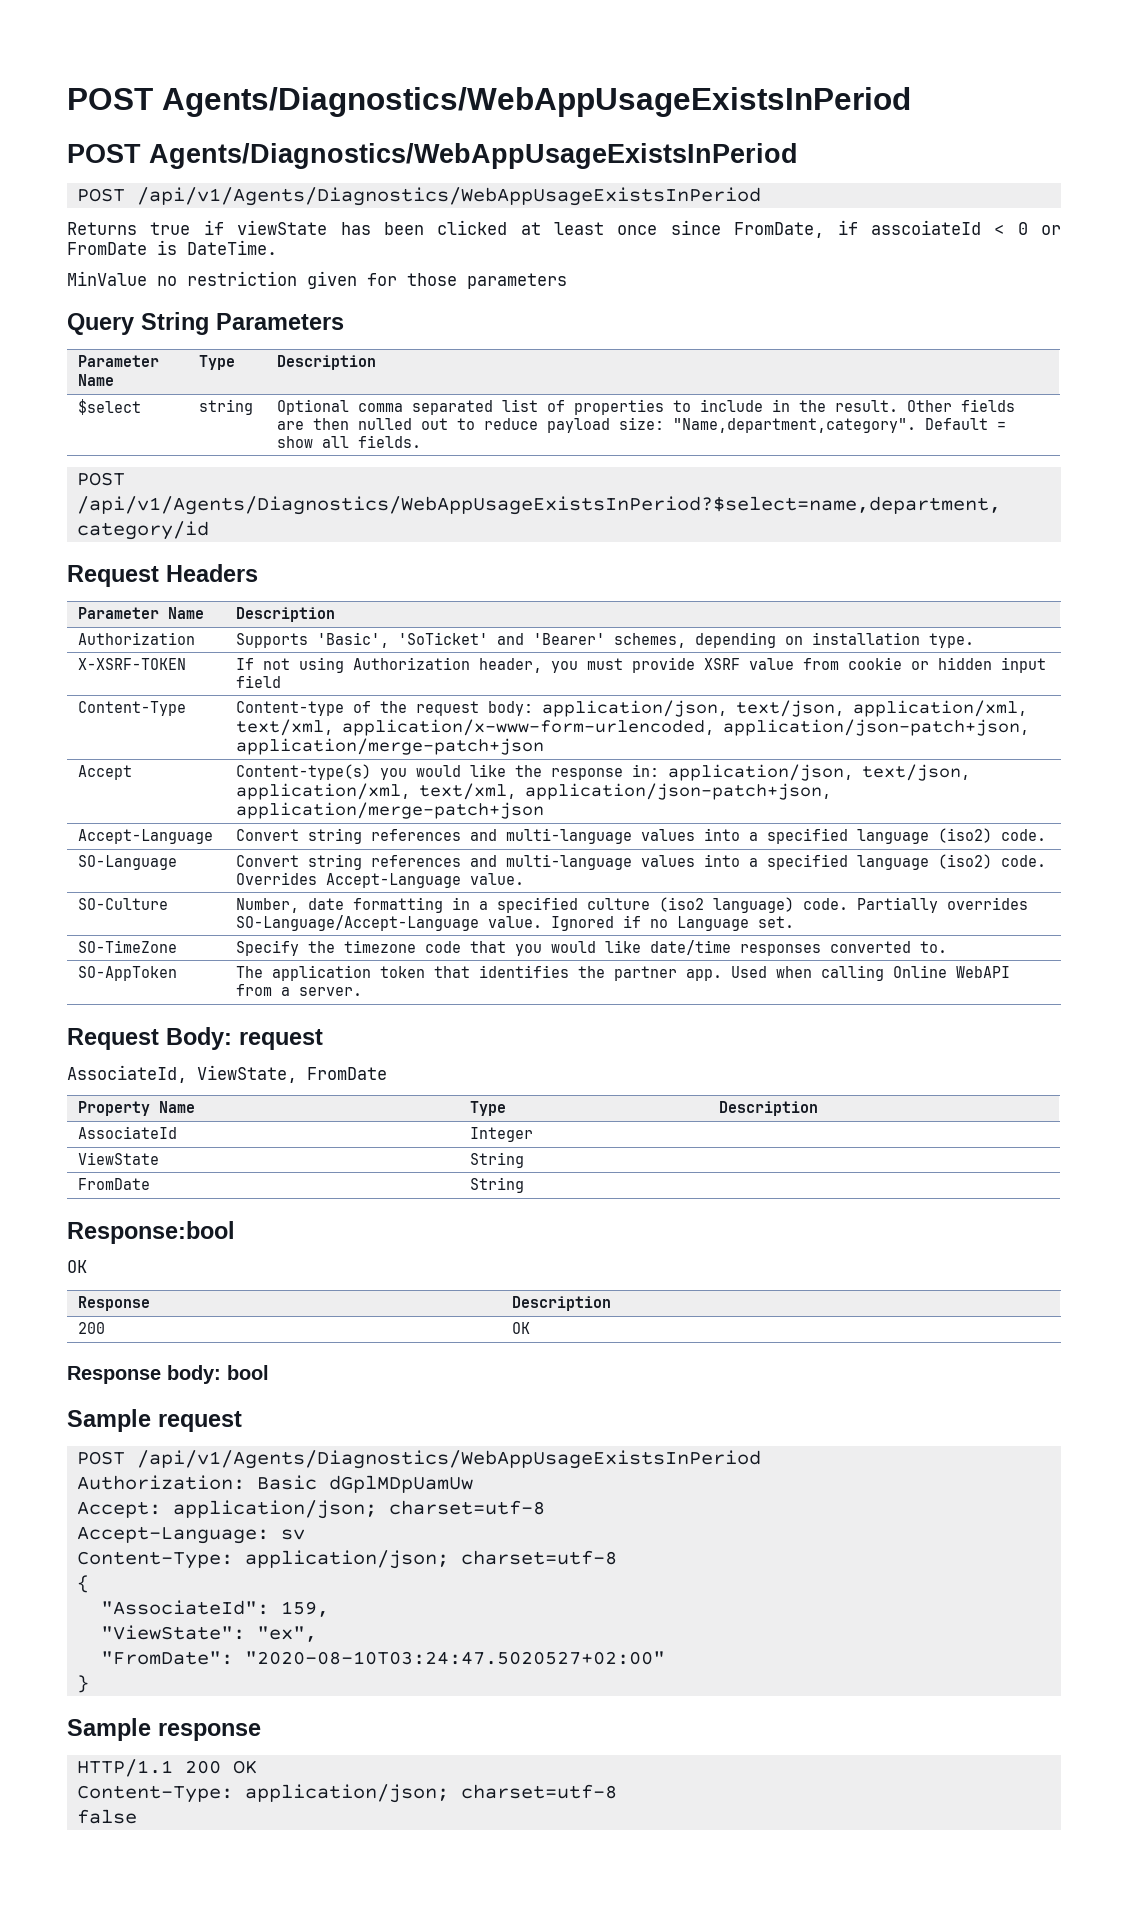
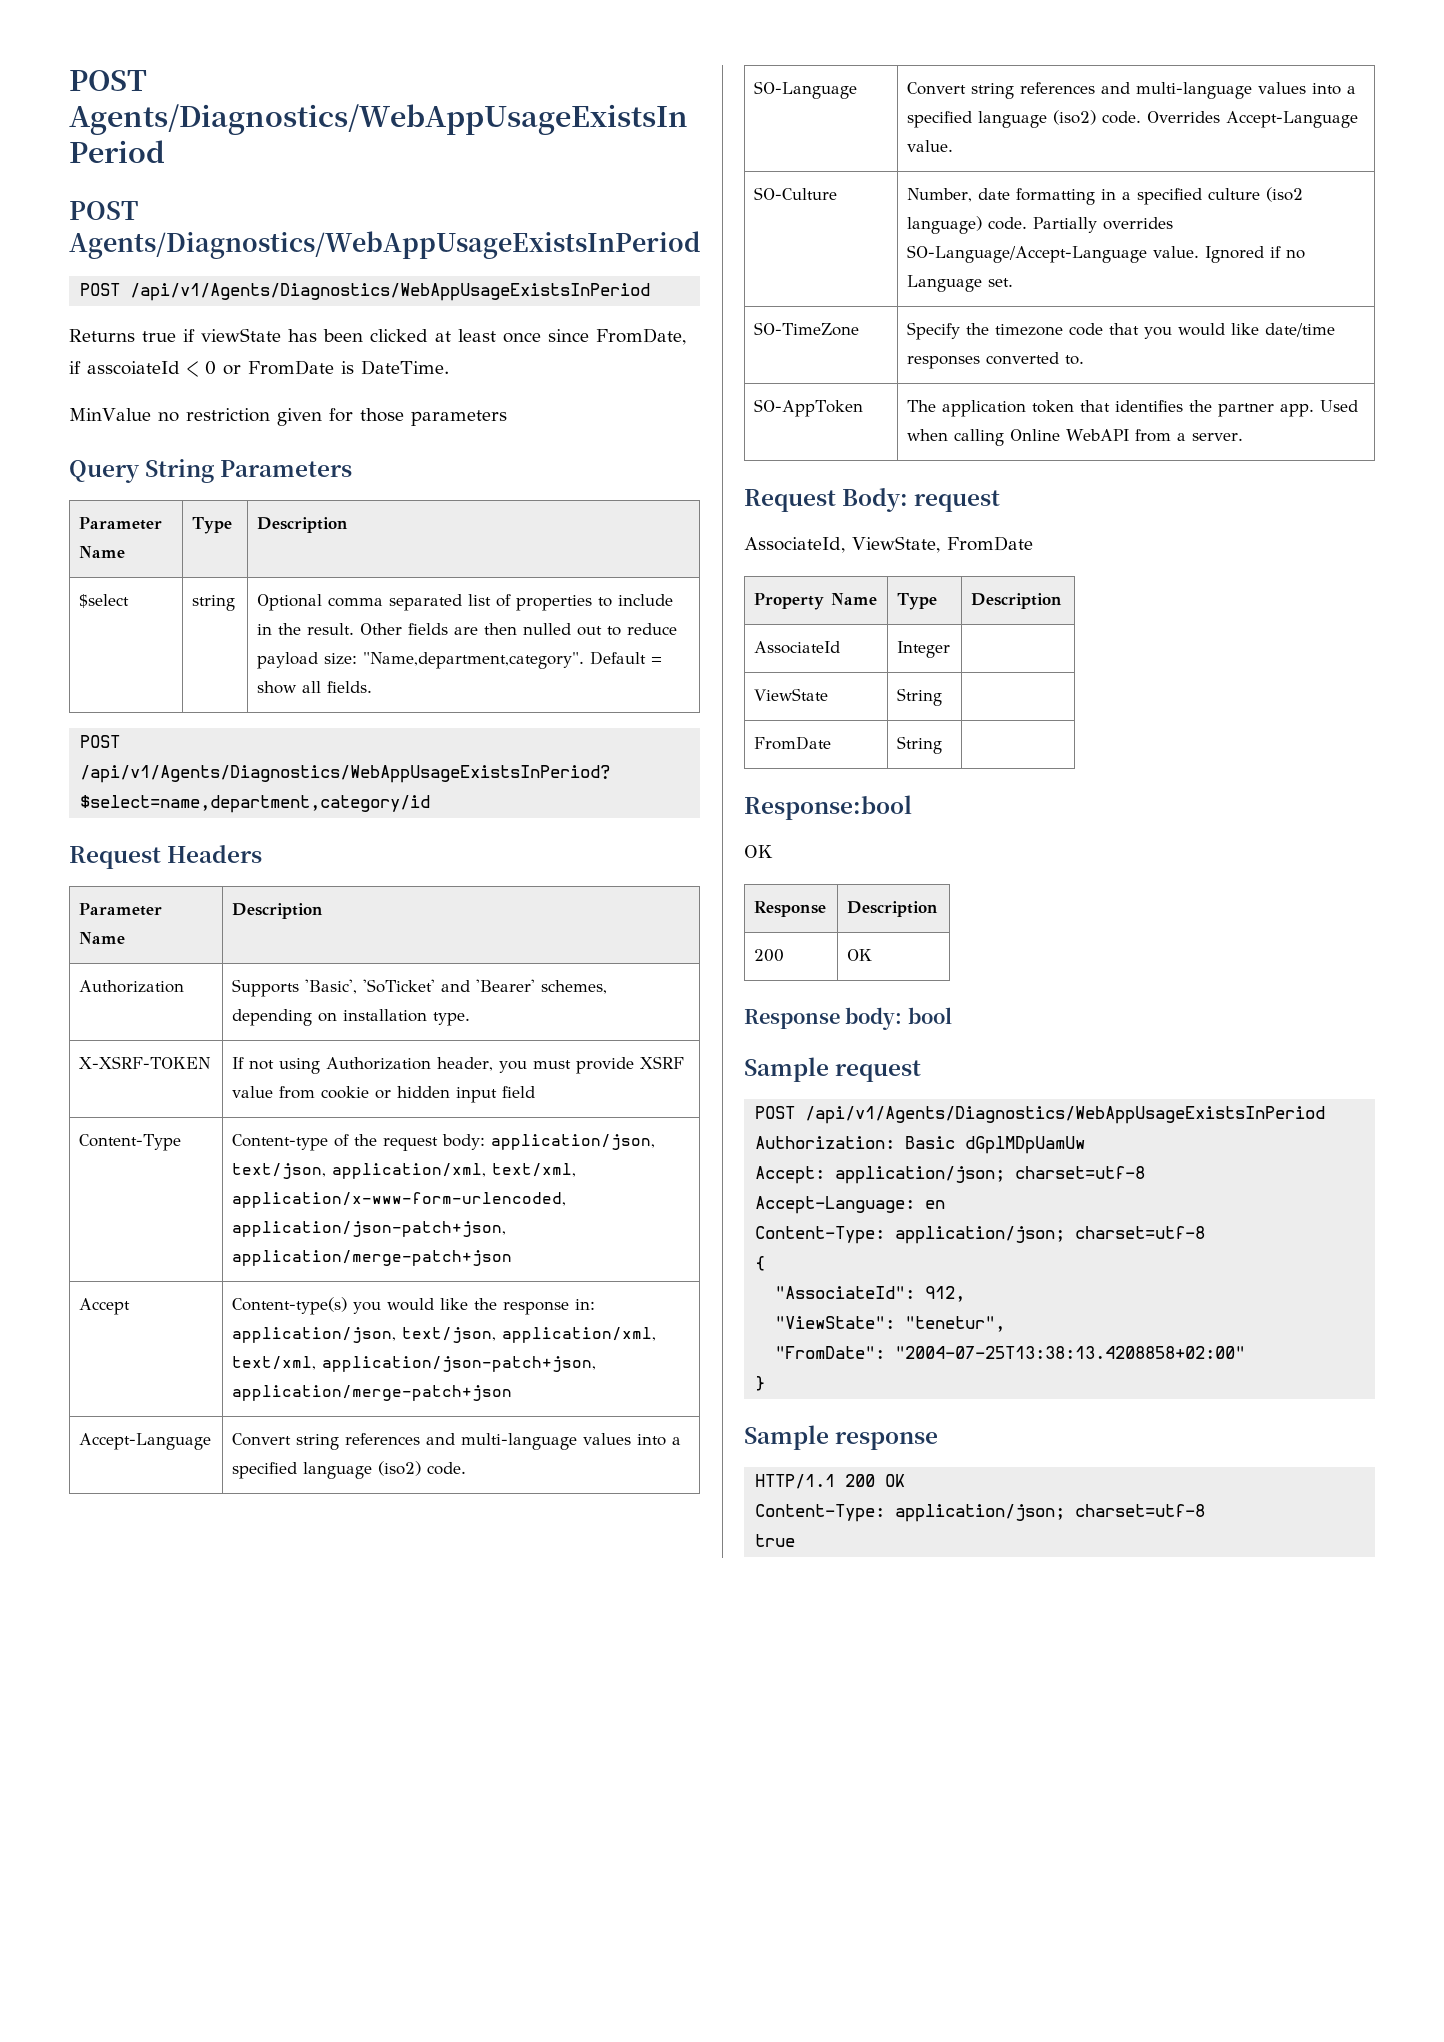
- Accept-Language: sv
+ Accept-Language: en
- "AssociateId": 159,
+ "AssociateId": 912,
- "ViewState": "ex",
+ "ViewState": "tenetur",
- "FromDate": "2020-08-10T03:24:47.5020527+02:00"
+ "FromDate": "2004-07-25T13:38:13.4208858+02:00"
  HTTP/1.1 200 OK
  Content-Type: application/json; charset=utf-8
- false
+ true

